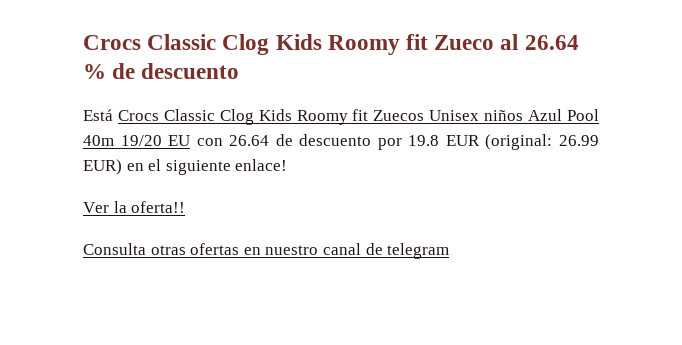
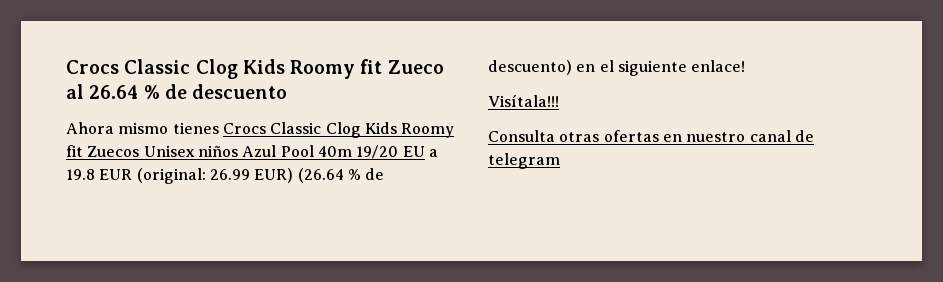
- Está Crocs Classic Clog Kids Roomy fit Zuecos Unisex niños Azul Pool 40m 19/20 EU con 26.64 de descuento por 19.8 EUR (original: 26.99 EUR) en el siguiente enlace!
+ Ahora mismo tienes Crocs Classic Clog Kids Roomy fit Zuecos Unisex niños Azul Pool 40m 19/20 EU a 19.8 EUR (original: 26.99 EUR) (26.64 % de descuento) en el siguiente enlace!
- Ver la oferta!!
+ Visítala!!!

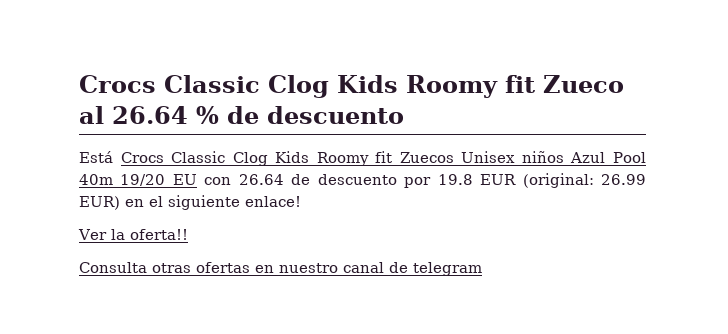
- Ahora mismo tienes Crocs Classic Clog Kids Roomy fit Zuecos Unisex niños Azul Pool 40m 19/20 EU a 19.8 EUR (original: 26.99 EUR) (26.64 % de descuento) en el siguiente enlace!
+ Está Crocs Classic Clog Kids Roomy fit Zuecos Unisex niños Azul Pool 40m 19/20 EU con 26.64 de descuento por 19.8 EUR (original: 26.99 EUR) en el siguiente enlace!
- Visítala!!!
+ Ver la oferta!!

